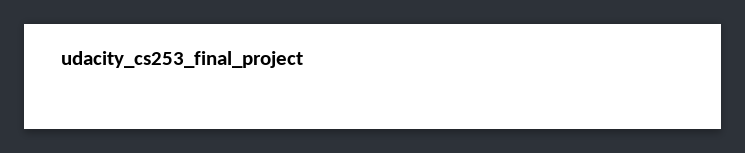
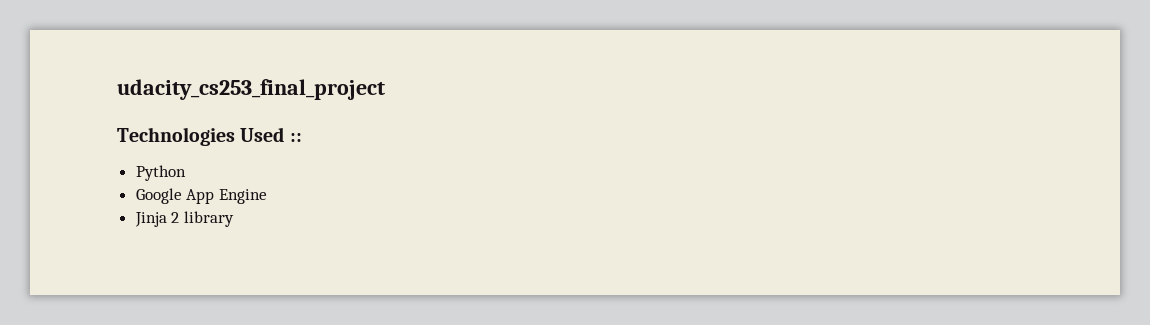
+ Technologies Used ::
+ Python
+ Google App Engine
+ Jinja 2 library

